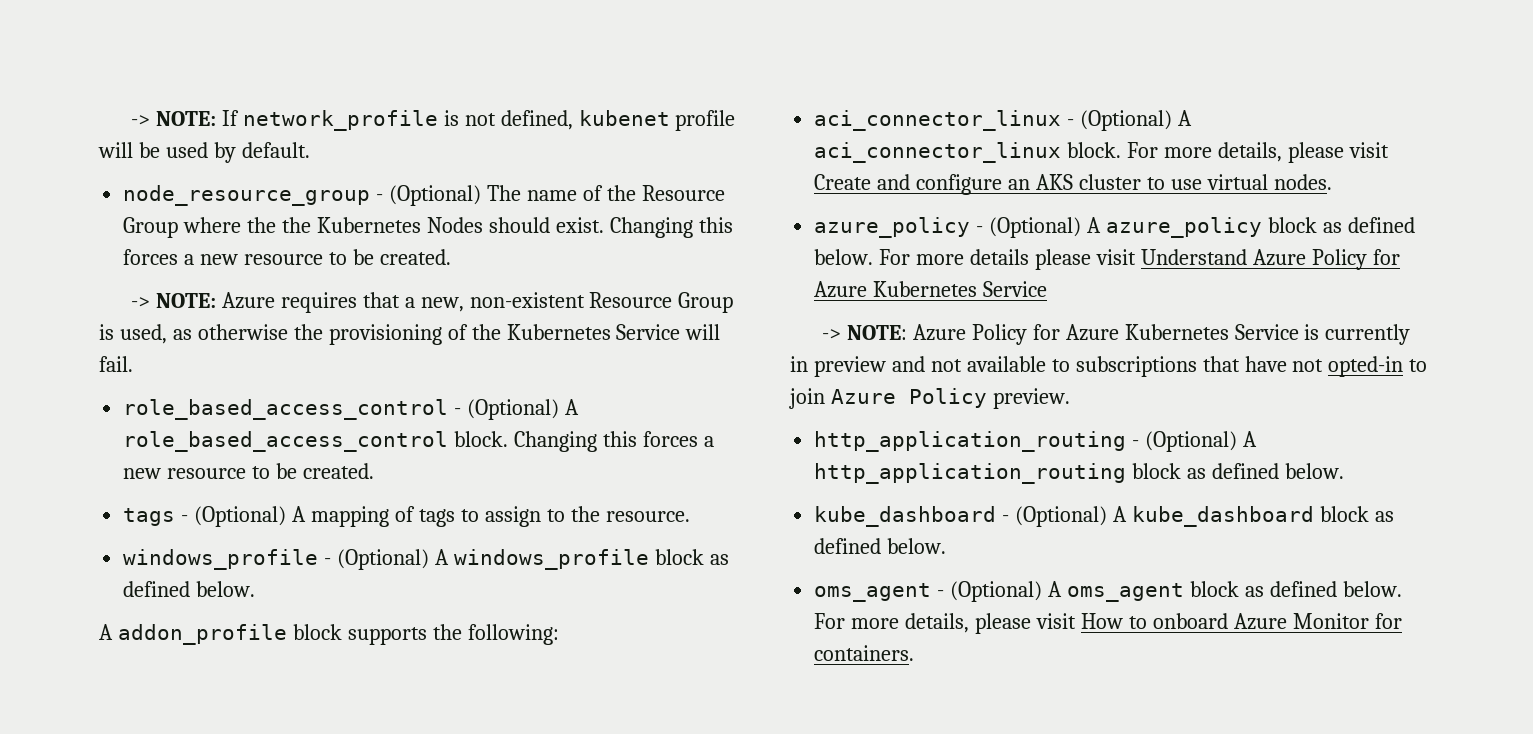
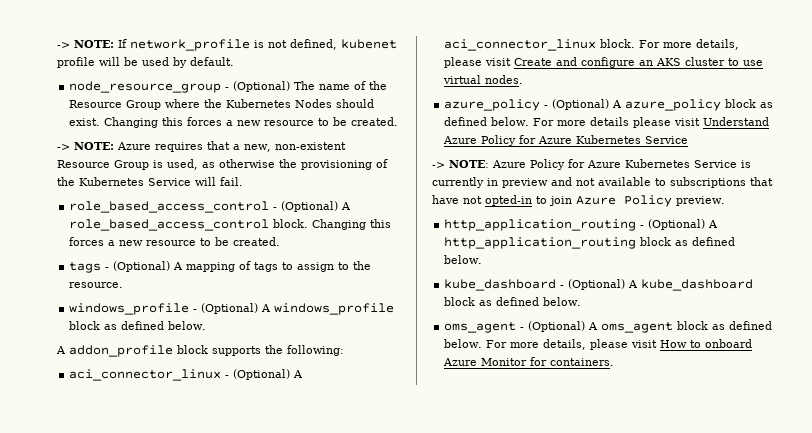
- node_resource_group - (Optional) The name of the Resource Group where the the Kubernetes Nodes should exist.
+ node_resource_group - (Optional) The name of the Resource Group where the Kubernetes Nodes should exist.

